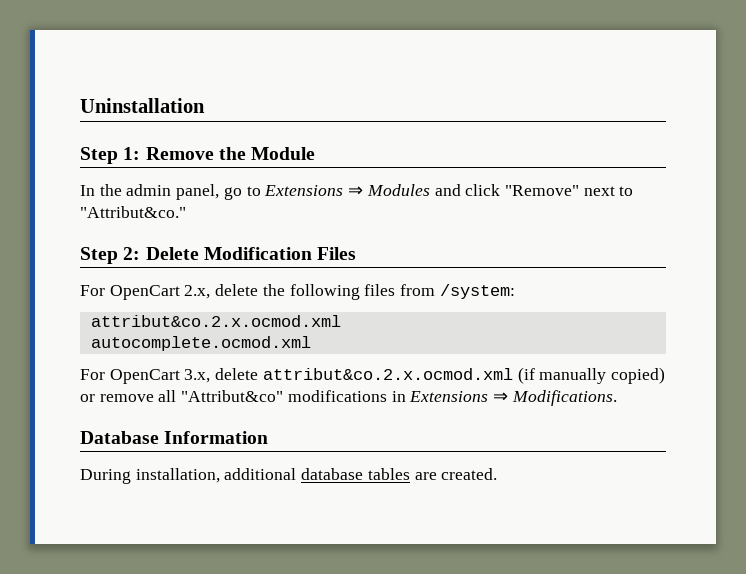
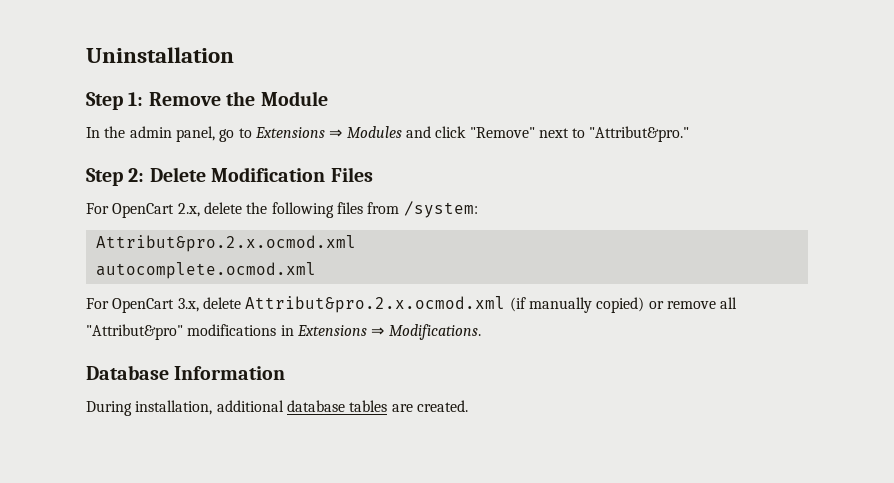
- In the admin panel, go to Extensions ⇒ Modules and click "Remove" next to "Attribut&co."
+ In the admin panel, go to Extensions ⇒ Modules and click "Remove" next to "Attribut&pro."
  For OpenCart 2.x, delete the following files from /system:
- attribut&co.2.x.ocmod.xml
+ Attribut&pro.2.x.ocmod.xml
- For OpenCart 3.x, delete attribut&co.2.x.ocmod.xml (if manually copied) or remove all "Attribut&co" modifications in Extensions ⇒ Modifications.
+ For OpenCart 3.x, delete Attribut&pro.2.x.ocmod.xml (if manually copied) or remove all "Attribut&pro" modifications in Extensions ⇒ Modifications.

